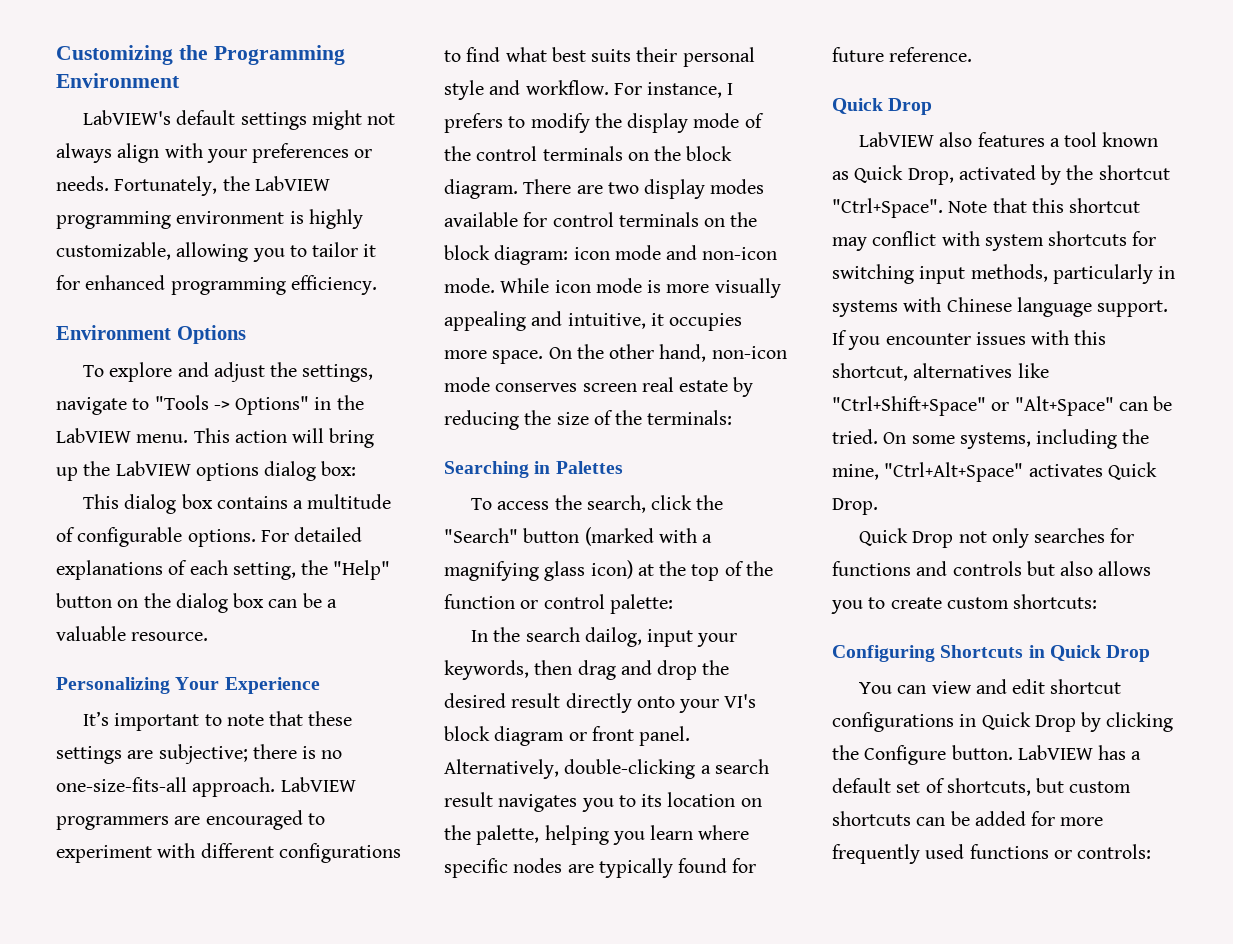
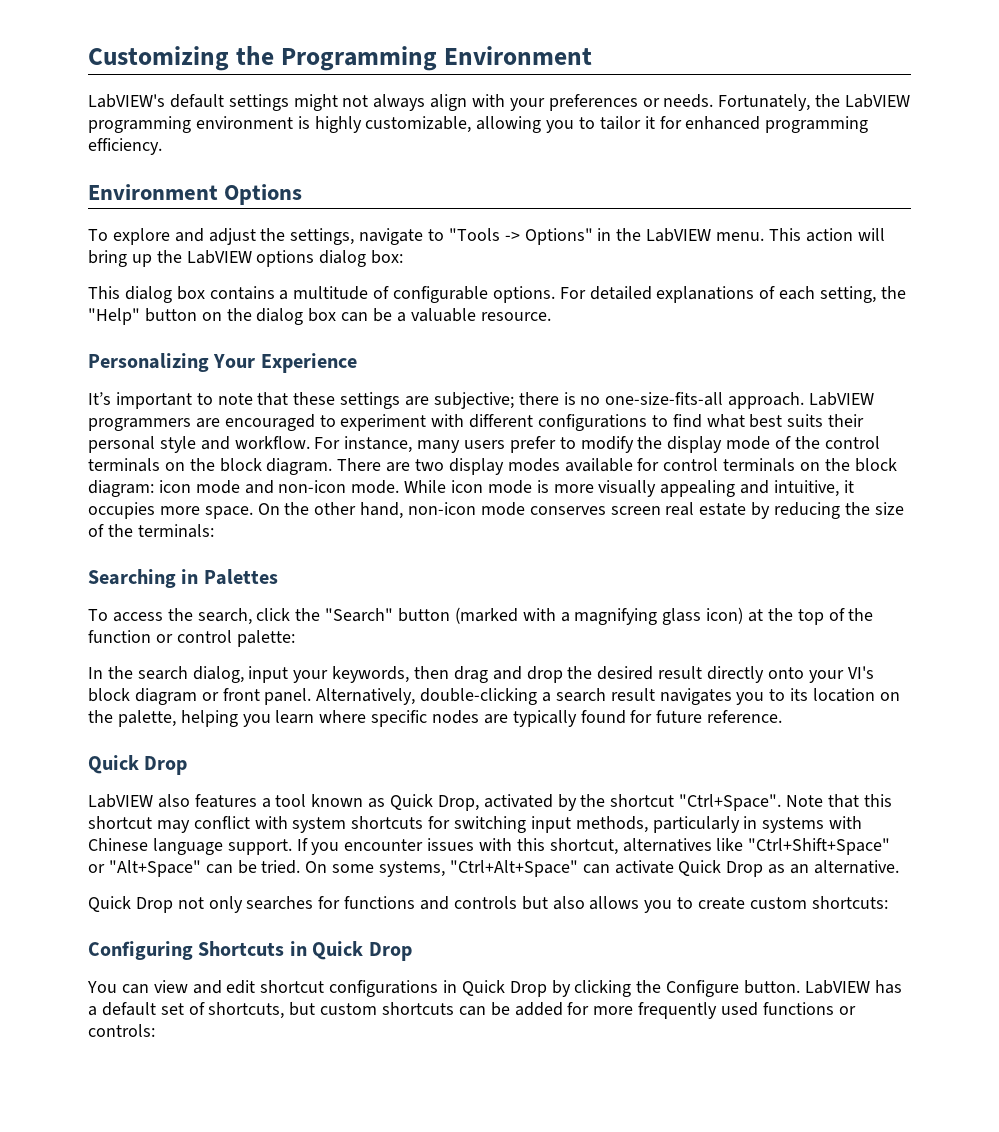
- For instance, I prefers to modify the display mode of the control terminals on the block diagram.
+ For instance, many users prefer to modify the display mode of the control terminals on the block diagram.
- In the search dailog, input your keywords, then drag and drop the desired result directly onto your VI's block diagram or front panel.
+ In the search dialog, input your keywords, then drag and drop the desired result directly onto your VI's block diagram or front panel.
- On some systems, including the mine, "Ctrl+Alt+Space" activates Quick Drop.
+ On some systems, "Ctrl+Alt+Space" can activate Quick Drop as an alternative.

